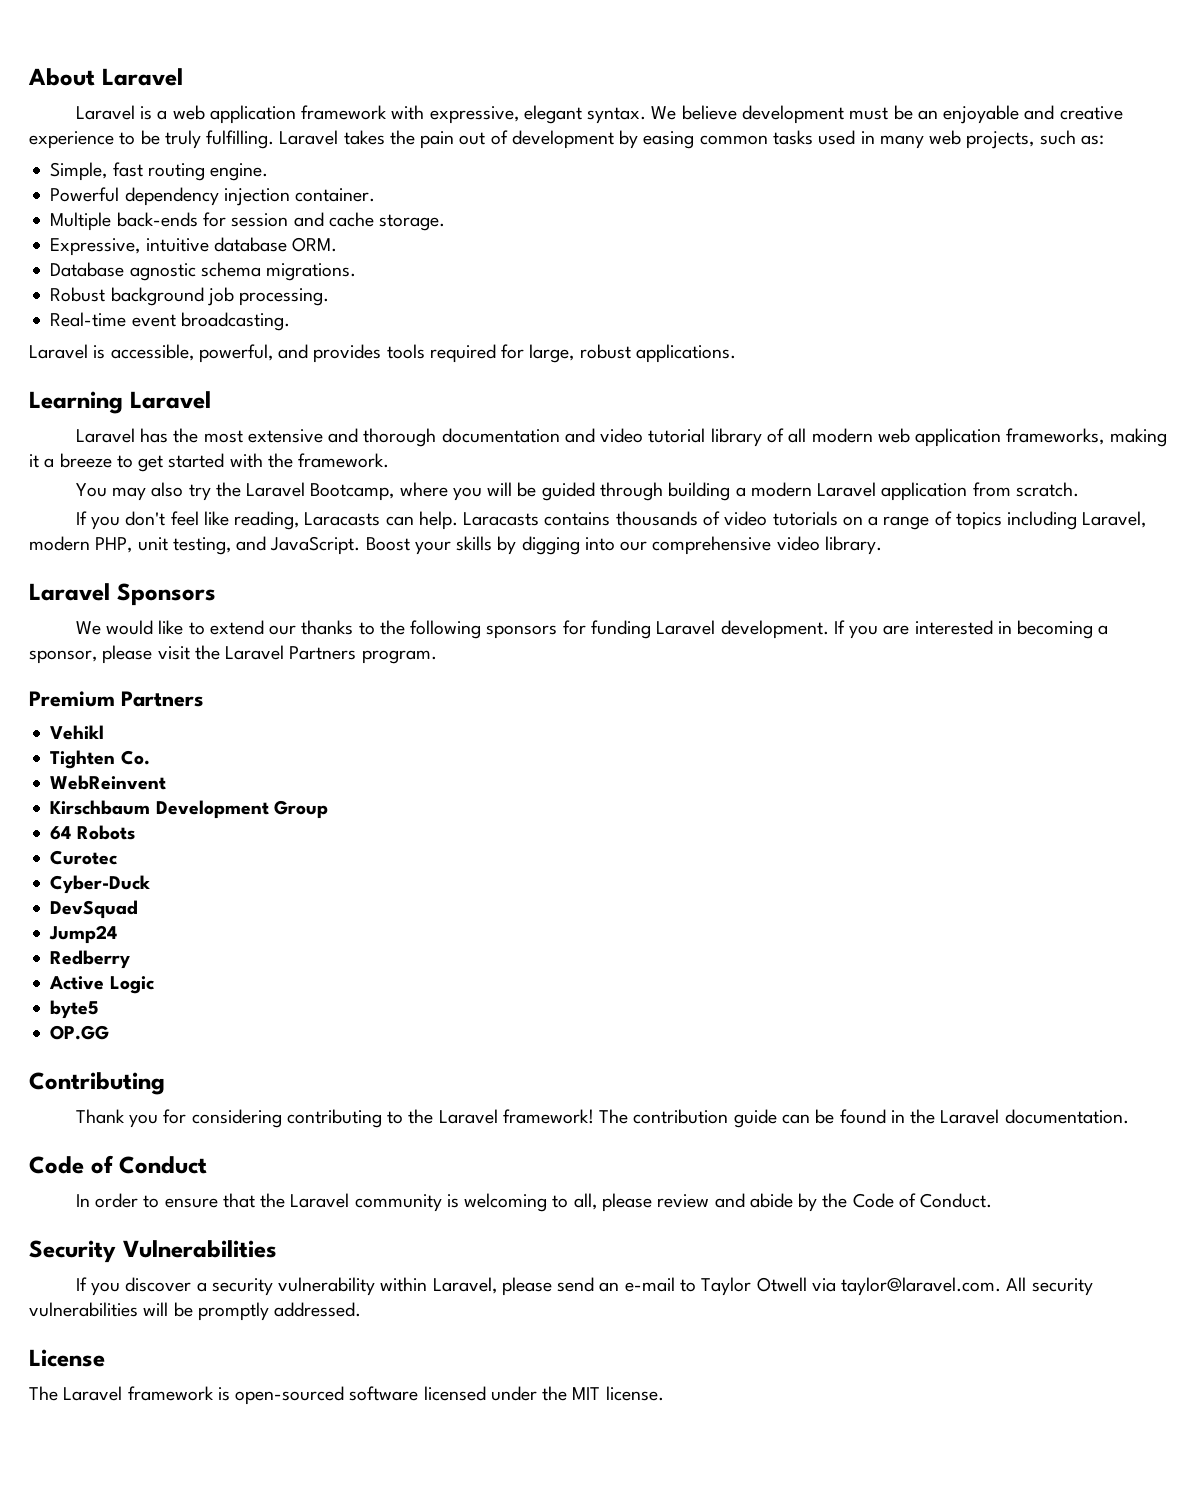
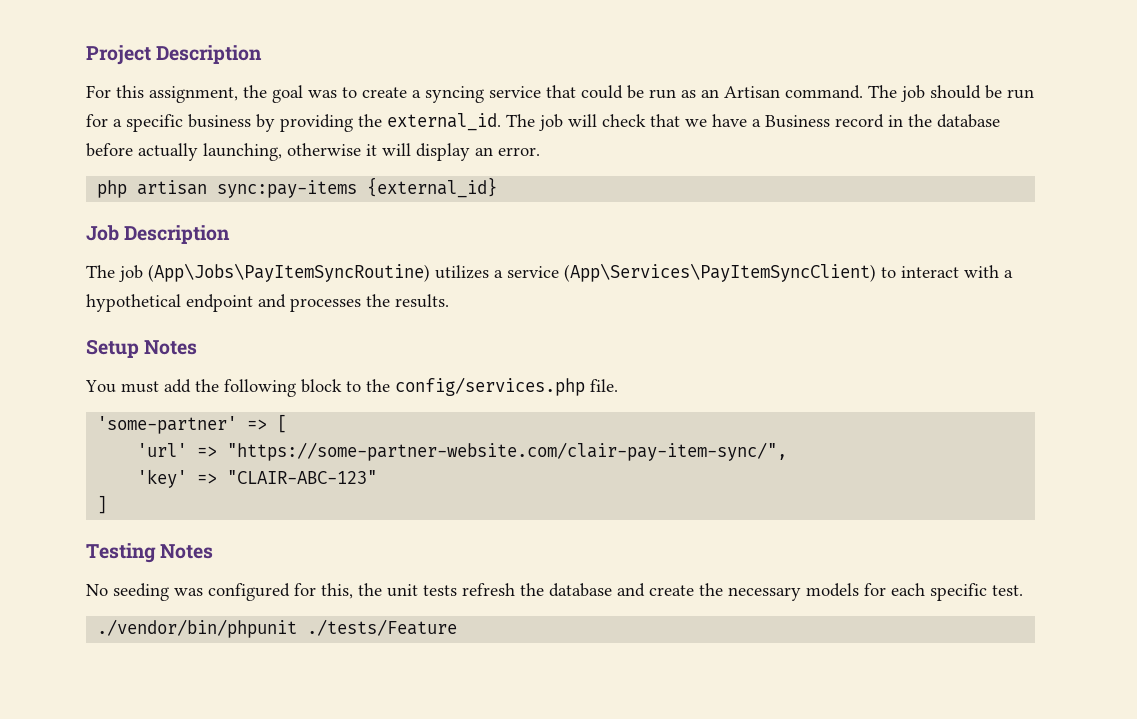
- About Laravel
- Laravel is a web application framework with expressive, elegant syntax. We believe development must be an enjoyable and creative experience to be truly fulfilling. Laravel takes the pain out of development by easing common tasks used in many web projects, such as:
- Simple, fast routing engine.
- Powerful dependency injection container.
- Multiple back-ends for session and cache storage.
- Expressive, intuitive database ORM.
- Database agnostic schema migrations.
- Robust background job processing.
- Real-time event broadcasting.
- Laravel is accessible, powerful, and provides tools required for large, robust applications.
- Learning Laravel
- Laravel has the most extensive and thorough documentation and video tutorial library of all modern web application frameworks, making it a breeze to get started with the framework.
- You may also try the Laravel Bootcamp, where you will be guided through building a modern Laravel application from scratch.
- If you don't feel like reading, Laracasts can help. Laracasts contains thousands of video tutorials on a range of topics including Laravel, modern PHP, unit testing, and JavaScript. Boost your skills by digging into our comprehensive video library.
- Laravel Sponsors
- We would like to extend our thanks to the following sponsors for funding Laravel development. If you are interested in becoming a sponsor, please visit the Laravel Partners program.
- Premium Partners
- Vehikl
- Tighten Co.
- WebReinvent
- Kirschbaum Development Group
- 64 Robots
- Curotec
- Cyber-Duck
- DevSquad
- Jump24
- Redberry
- Active Logic
- byte5
- OP.GG
- Contributing
- Thank you for considering contributing to the Laravel framework! The contribution guide can be found in the Laravel documentation.
- Code of Conduct
- In order to ensure that the Laravel community is welcoming to all, please review and abide by the Code of Conduct.
- Security Vulnerabilities
- If you discover a security vulnerability within Laravel, please send an e-mail to Taylor Otwell via taylor@laravel.com. All security vulnerabilities will be promptly addressed.
- License
- The Laravel framework is open-sourced software licensed under the MIT license.
+ Project Description
+ For this assignment, the goal was to create a syncing service that could be run as an Artisan command. The job should be run for a specific business by providing the external_id. The job will check that we have a Business record in the database before actually launching, otherwise it will display an error.
+ php artisan sync:pay-items {external_id}
+ Job Description
+ The job (App\Jobs\PayItemSyncRoutine) utilizes a service (App\Services\PayItemSyncClient) to interact with a hypothetical endpoint and processes the results.
+ Setup Notes
+ You must add the following block to the config/services.php file.
+ 'some-partner' => [
+ 'url' => "https://some-partner-website.com/clair-pay-item-sync/",
+ 'key' => "CLAIR-ABC-123"
+ ]
+ Testing Notes
+ No seeding was configured for this, the unit tests refresh the database and create the necessary models for each specific test.
+ ./vendor/bin/phpunit ./tests/Feature

